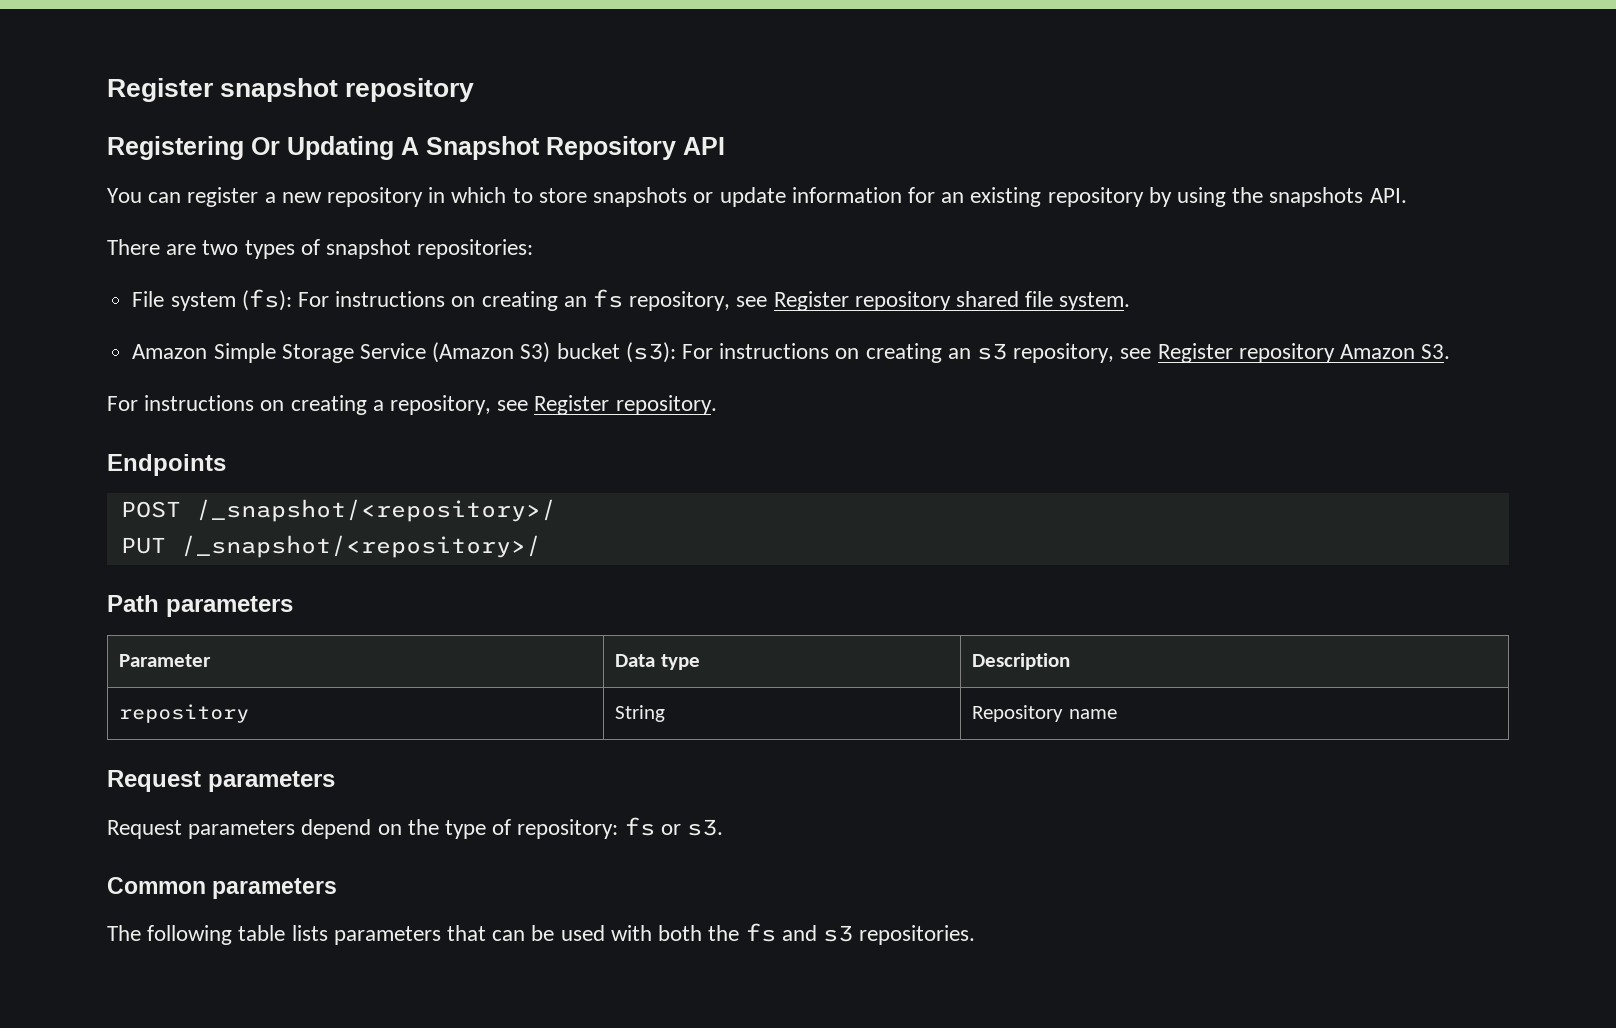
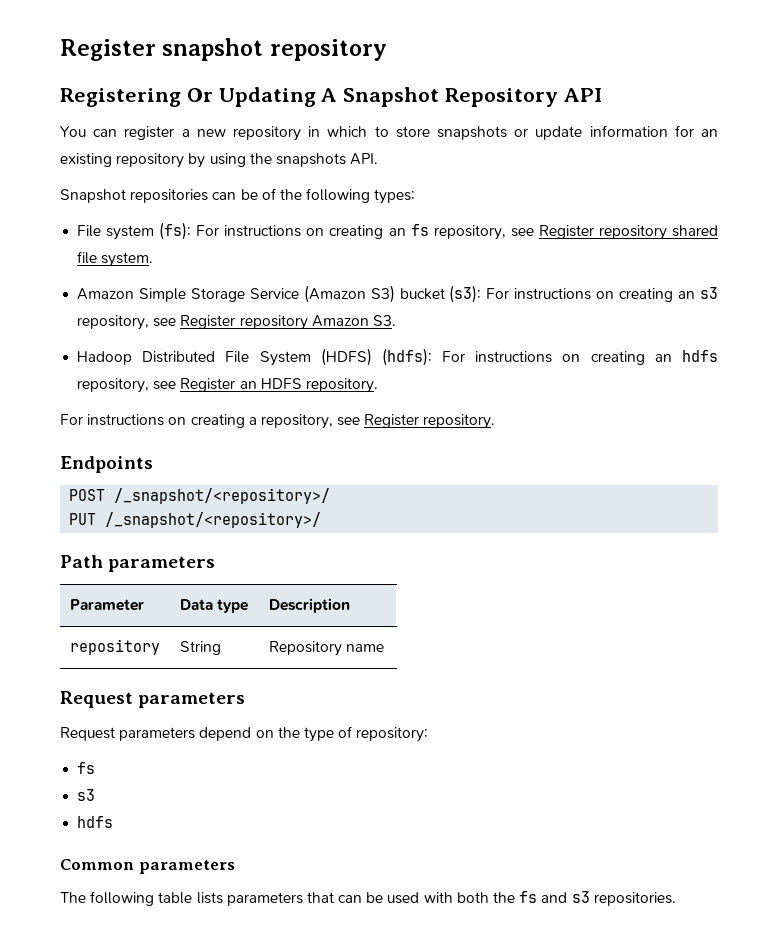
- There are two types of snapshot repositories:
+ Snapshot repositories can be of the following types:
+ Hadoop Distributed File System (HDFS) (hdfs): For instructions on creating an hdfs repository, see Register an HDFS repository.
- Request parameters depend on the type of repository: fs or s3.
+ Request parameters depend on the type of repository:
+ fs
+ s3
+ hdfs

